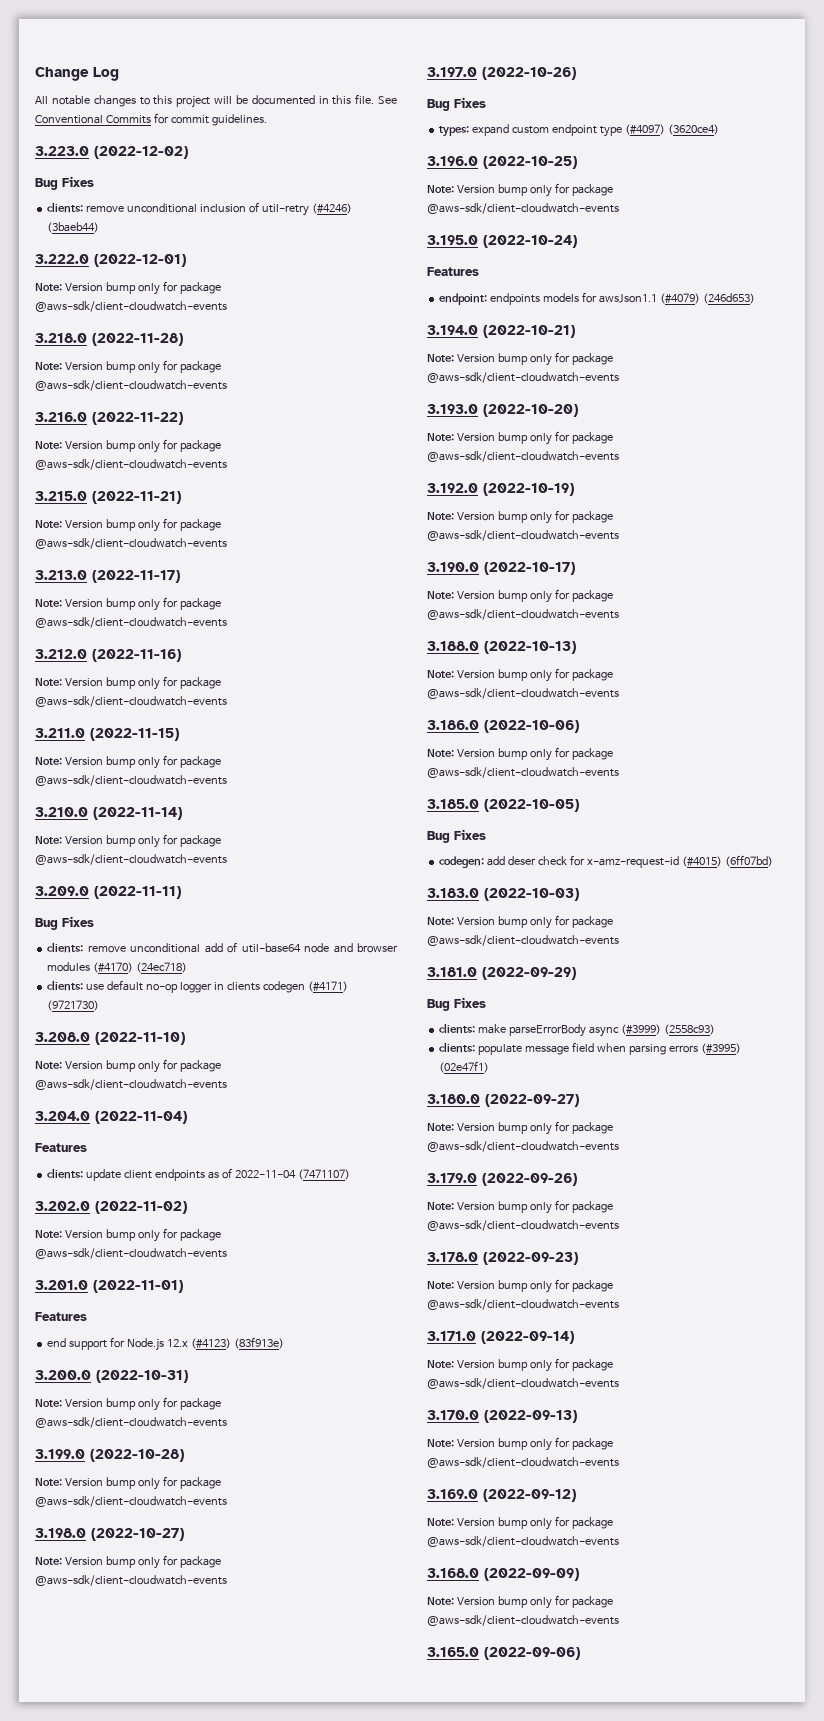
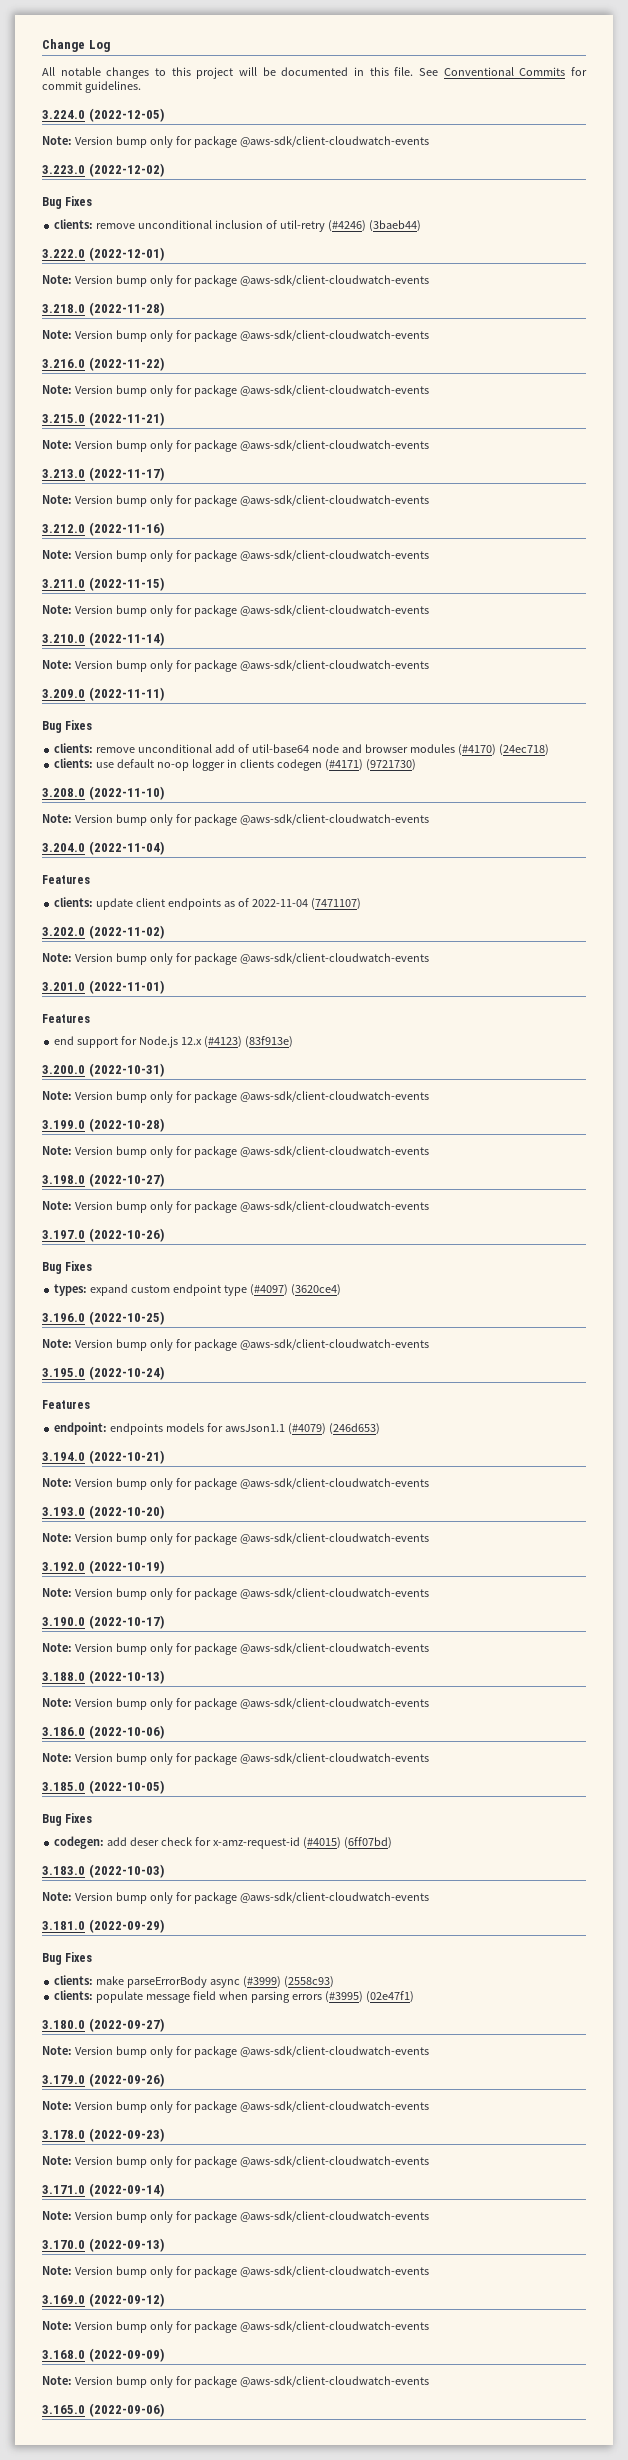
+ 3.224.0 (2022-12-05)
+ Note: Version bump only for package @aws-sdk/client-cloudwatch-events

